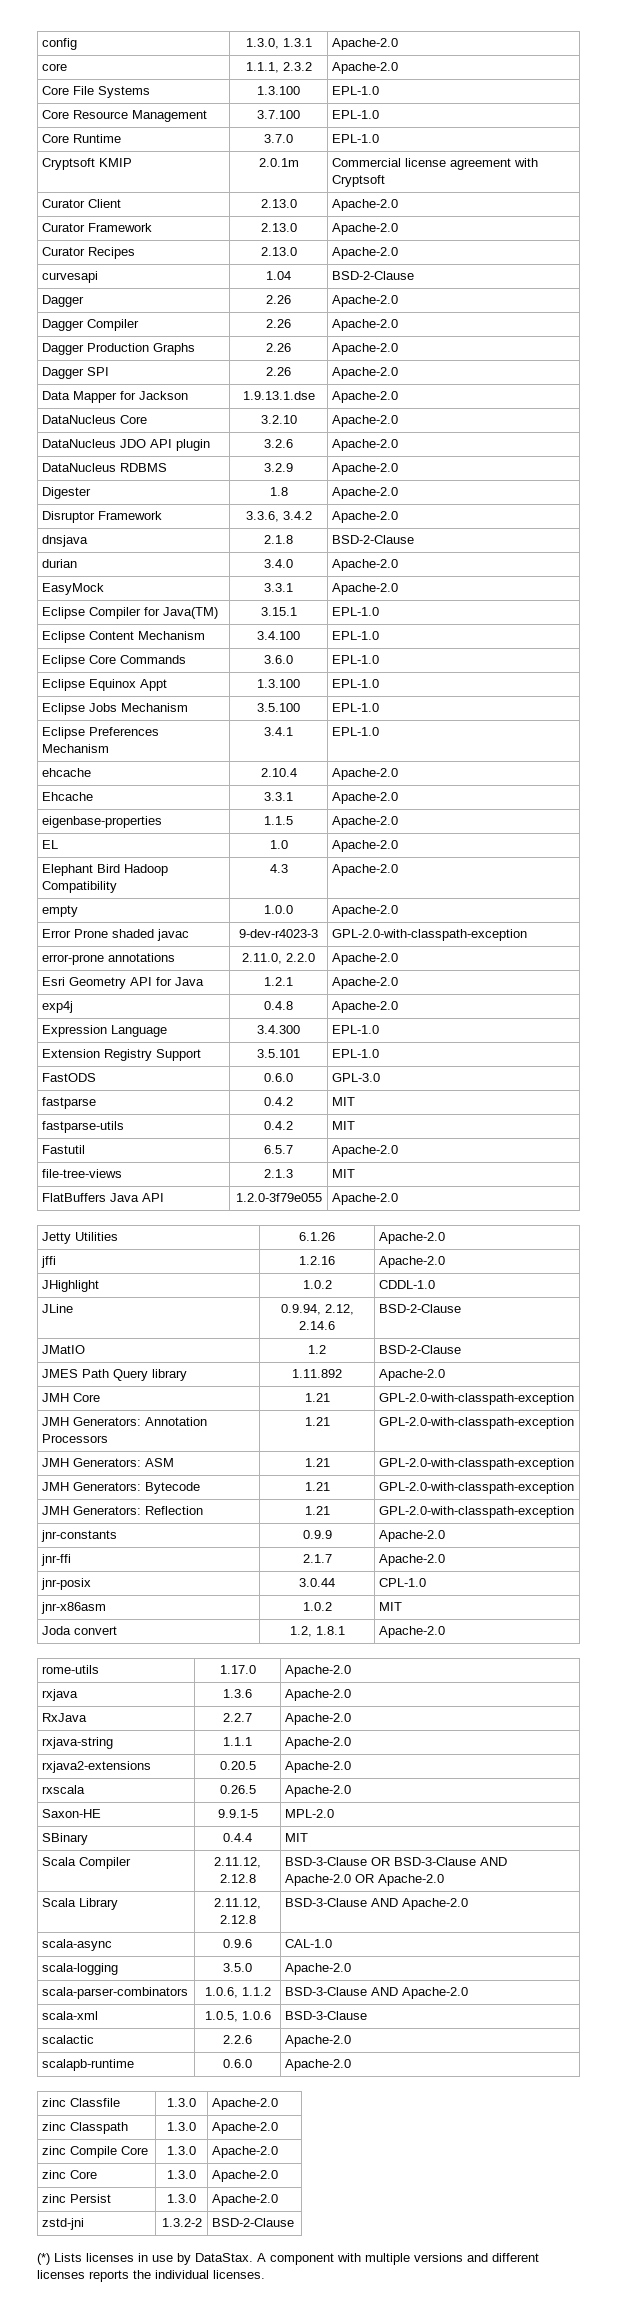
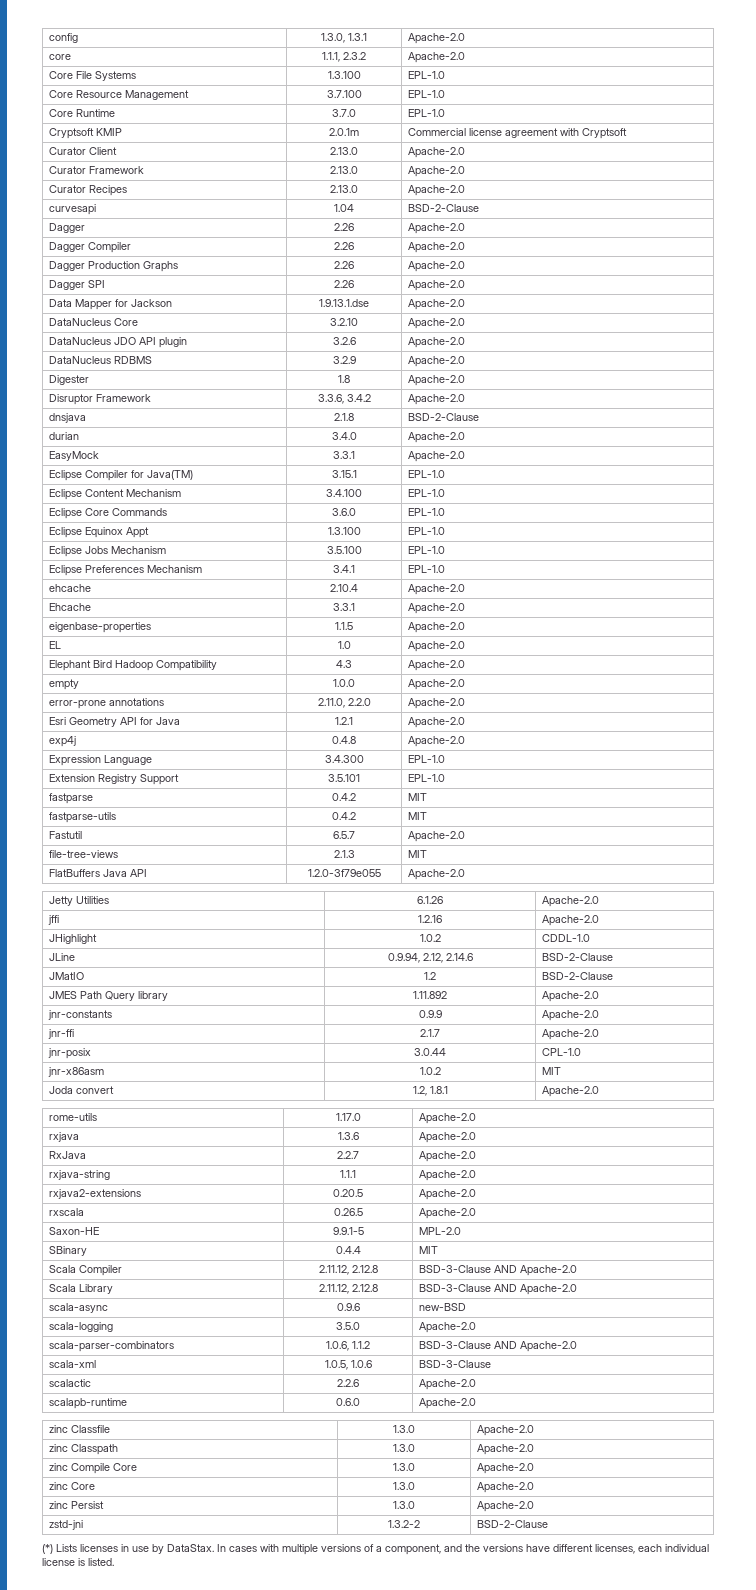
- Error Prone shaded javac | 9-dev-r4023-3 | GPL-2.0-with-classpath-exception
- FastODS | 0.6.0 | GPL-3.0
- JMH Core | 1.21 | GPL-2.0-with-classpath-exception
- JMH Generators: Annotation Processors | 1.21 | GPL-2.0-with-classpath-exception
- JMH Generators: ASM | 1.21 | GPL-2.0-with-classpath-exception
- JMH Generators: Bytecode | 1.21 | GPL-2.0-with-classpath-exception
- JMH Generators: Reflection | 1.21 | GPL-2.0-with-classpath-exception
- Scala Compiler | 2.11.12, 2.12.8 | BSD-3-Clause OR BSD-3-Clause AND Apache-2.0 OR Apache-2.0
+ Scala Compiler | 2.11.12, 2.12.8 | BSD-3-Clause AND Apache-2.0
- scala-async | 0.9.6 | CAL-1.0
+ scala-async | 0.9.6 | new-BSD
- A component with multiple versions and different licenses reports the individual licenses.
+ In cases with multiple versions of a component, and the versions have different licenses, each individual license is listed.

